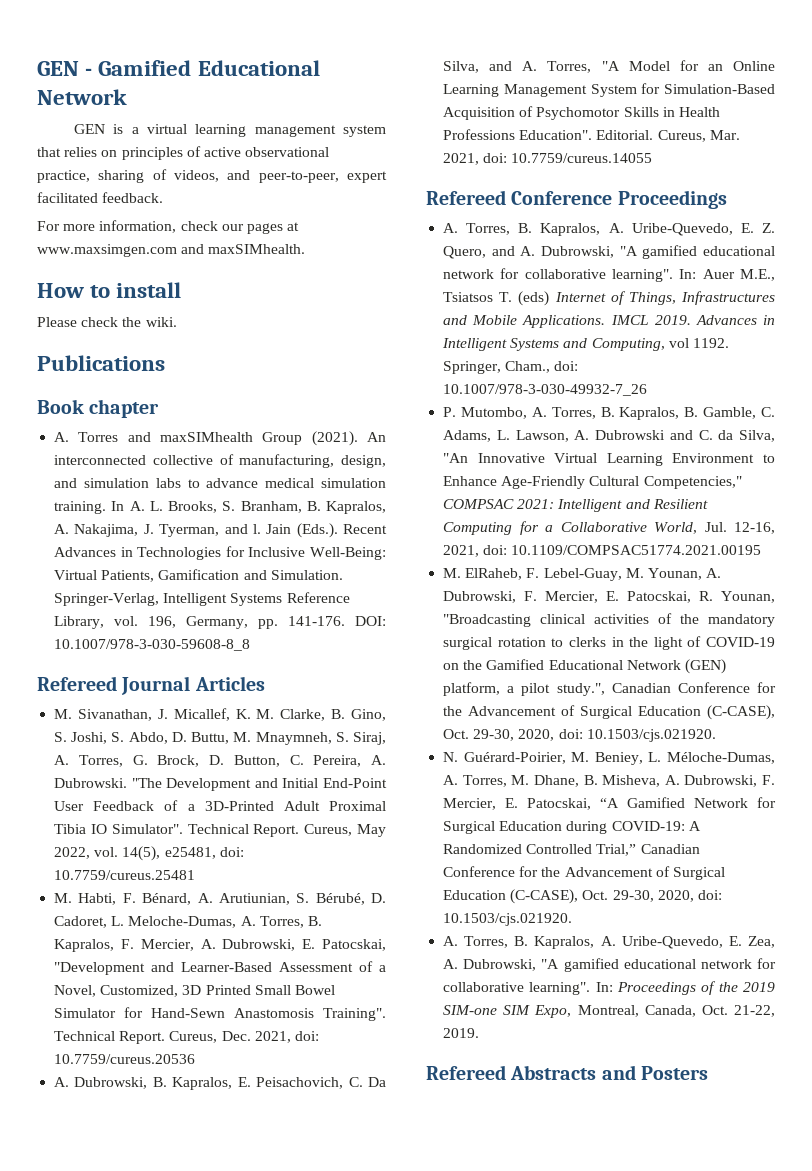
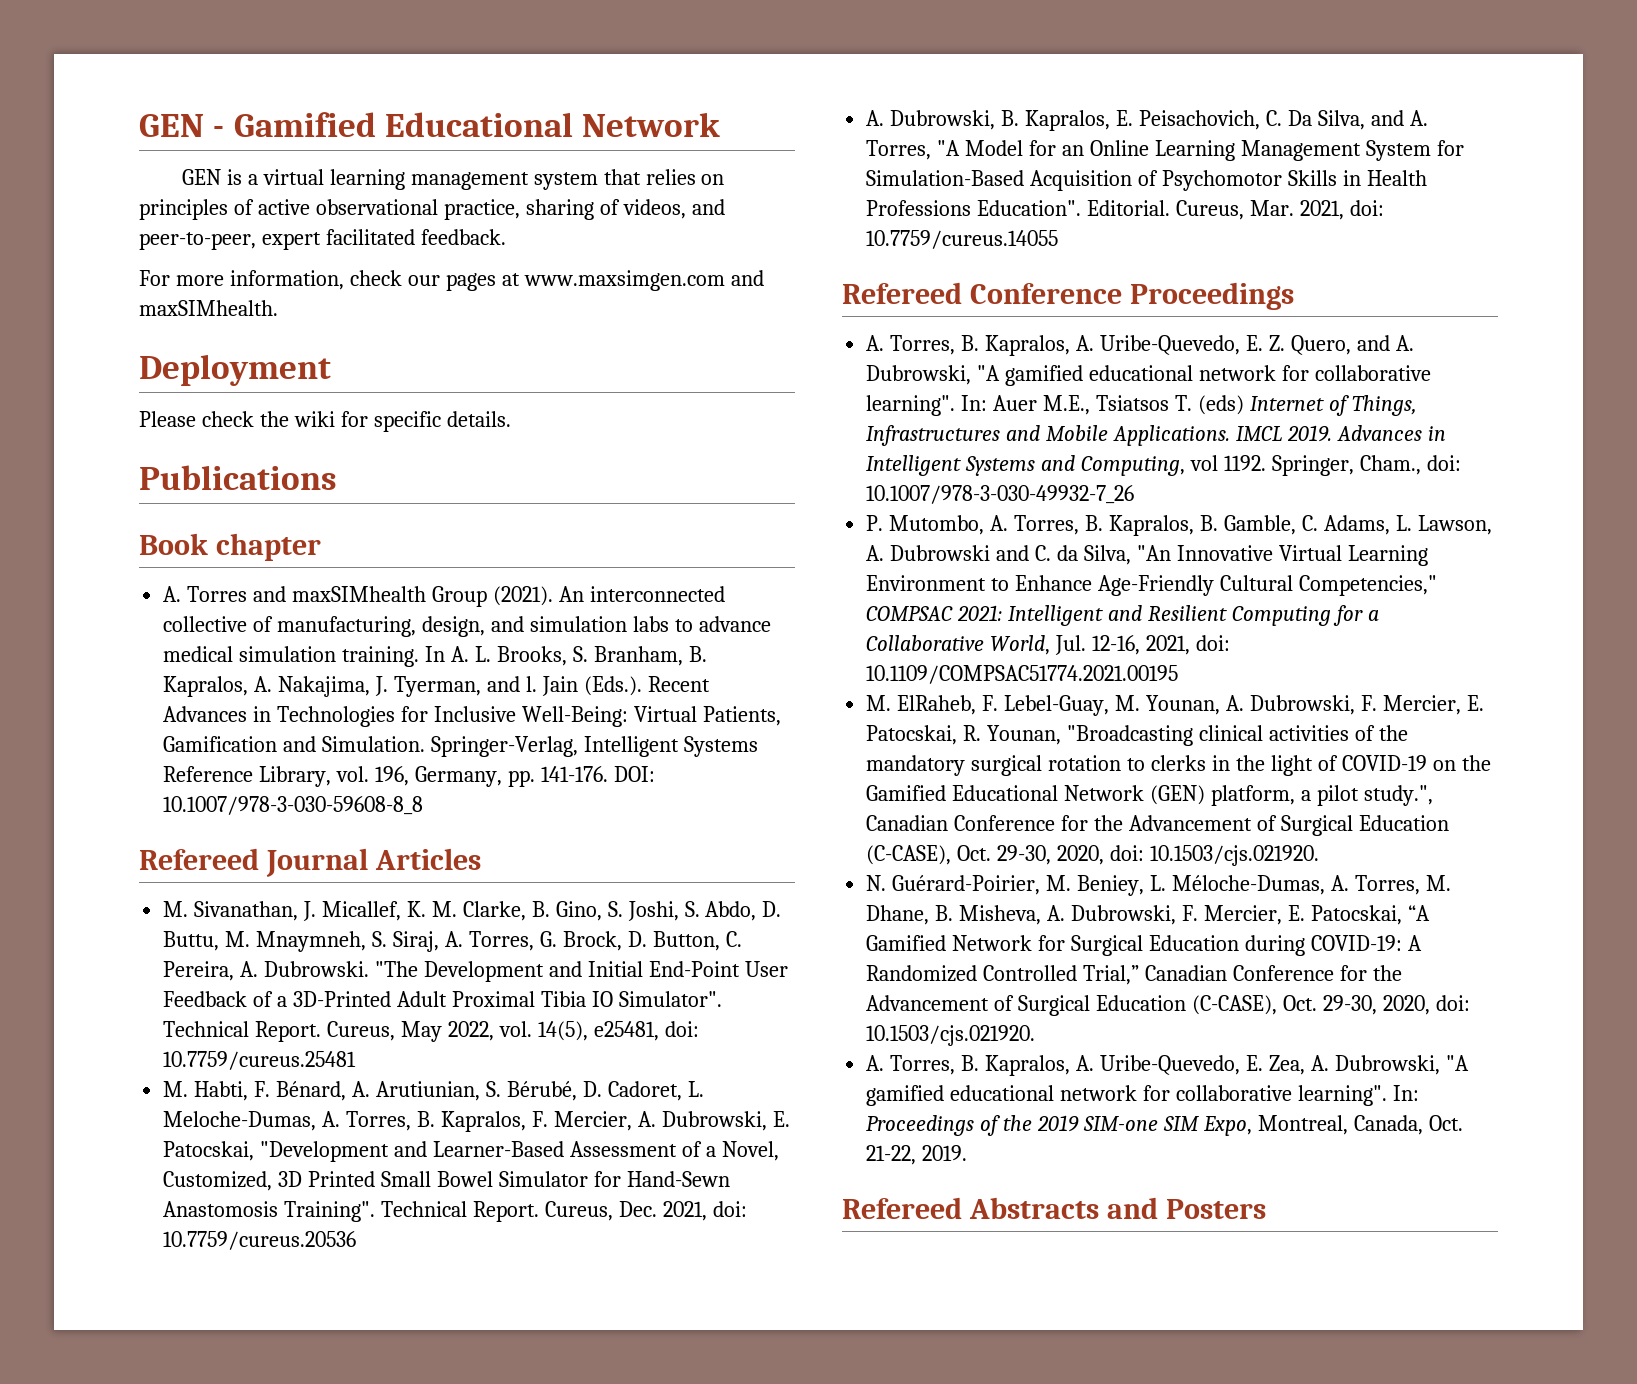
- How to install
+ Deployment
- Please check the wiki.
+ Please check the wiki for specific details.

